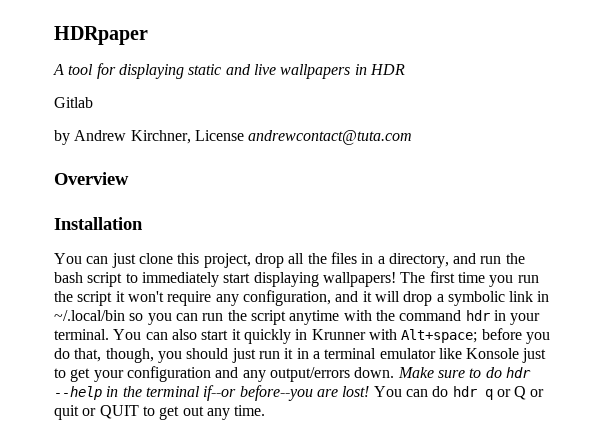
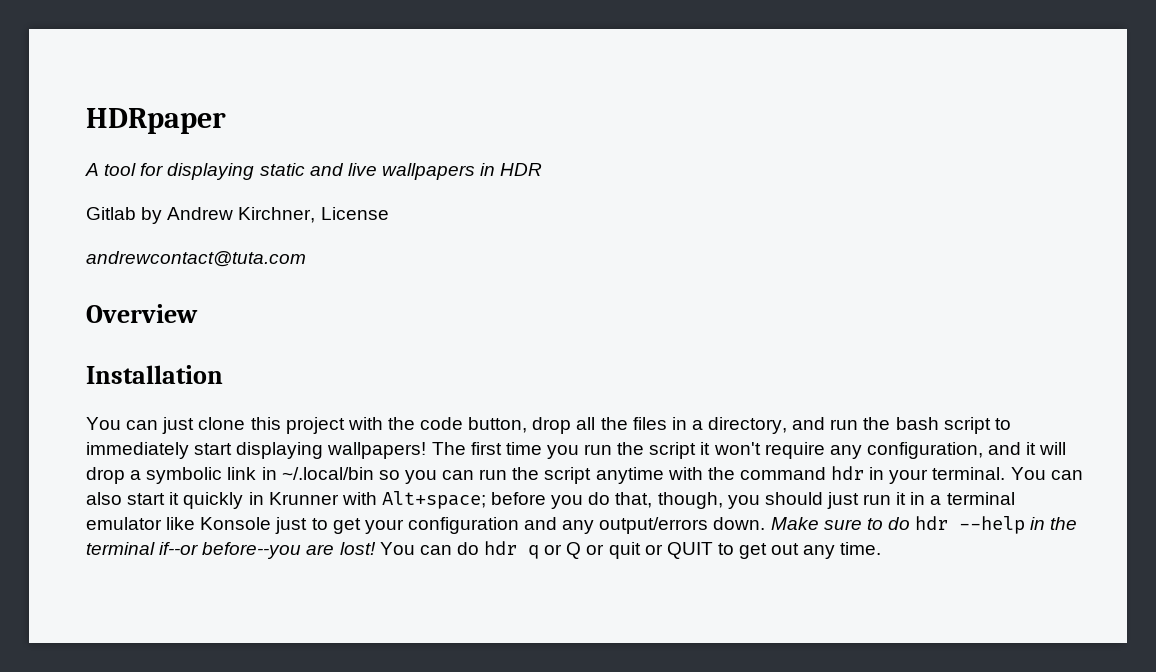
- Gitlab
- by Andrew Kirchner, License andrewcontact@tuta.com
+ Gitlab by Andrew Kirchner, License
+ andrewcontact@tuta.com
- You can just clone this project, drop all the files in a directory, and run the bash script to immediately start displaying wallpapers!
+ You can just clone this project with the code button, drop all the files in a directory, and run the bash script to immediately start displaying wallpapers!

